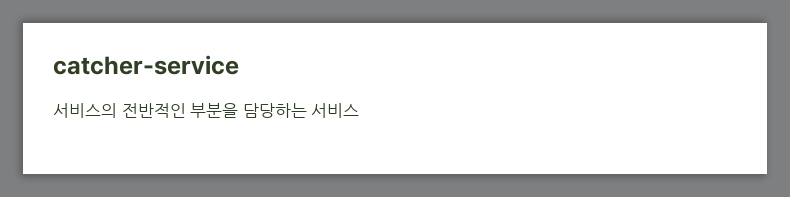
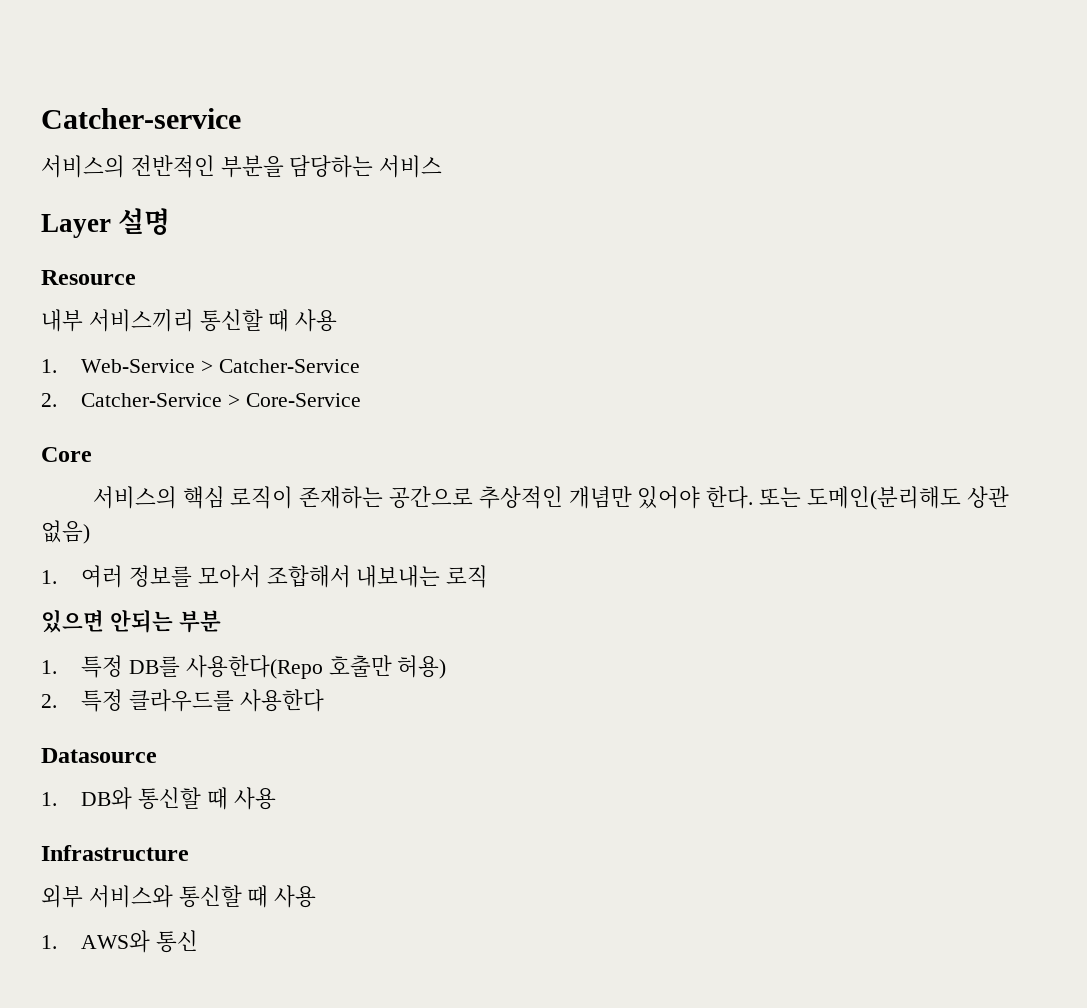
- catcher-service
+ Catcher-service
+ Layer 설명
+ Resource
+ 내부 서비스끼리 통신할 때 사용
+ 1. Web-Service > Catcher-Service
+ 2. Catcher-Service > Core-Service
+ Core
+ 서비스의 핵심 로직이 존재하는 공간으로 추상적인 개념만 있어야 한다. 또는 도메인(분리해도 상관 없음)
+ 1. 여러 정보를 모아서 조합해서 내보내는 로직
+ 있으면 안되는 부분
+ 1. 특정 DB를 사용한다(Repo 호출만 허용)
+ 2. 특정 클라우드를 사용한다
+ Datasource
+ 1. DB와 통신할 때 사용
+ Infrastructure
+ 외부 서비스와 통신할 때 사용
+ 1. AWS와 통신

